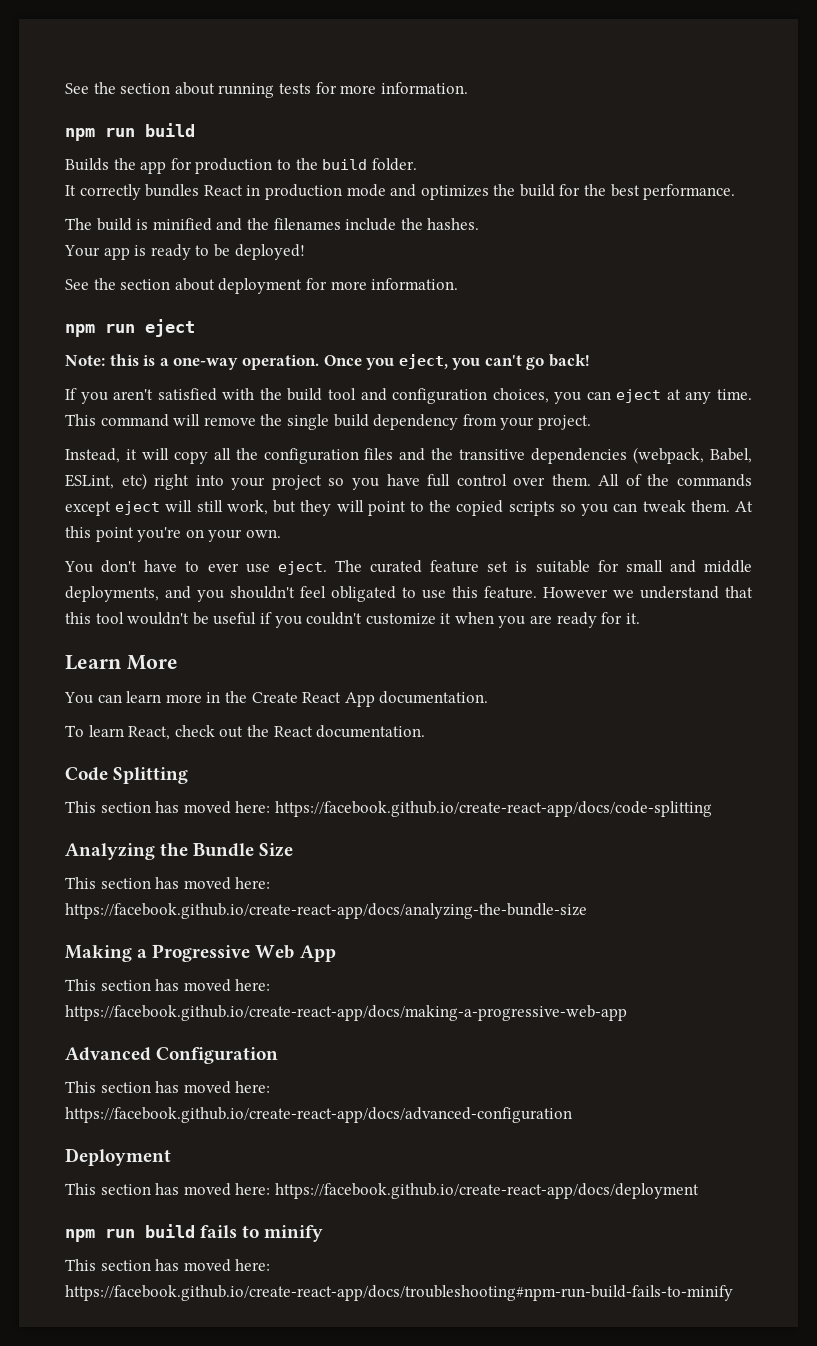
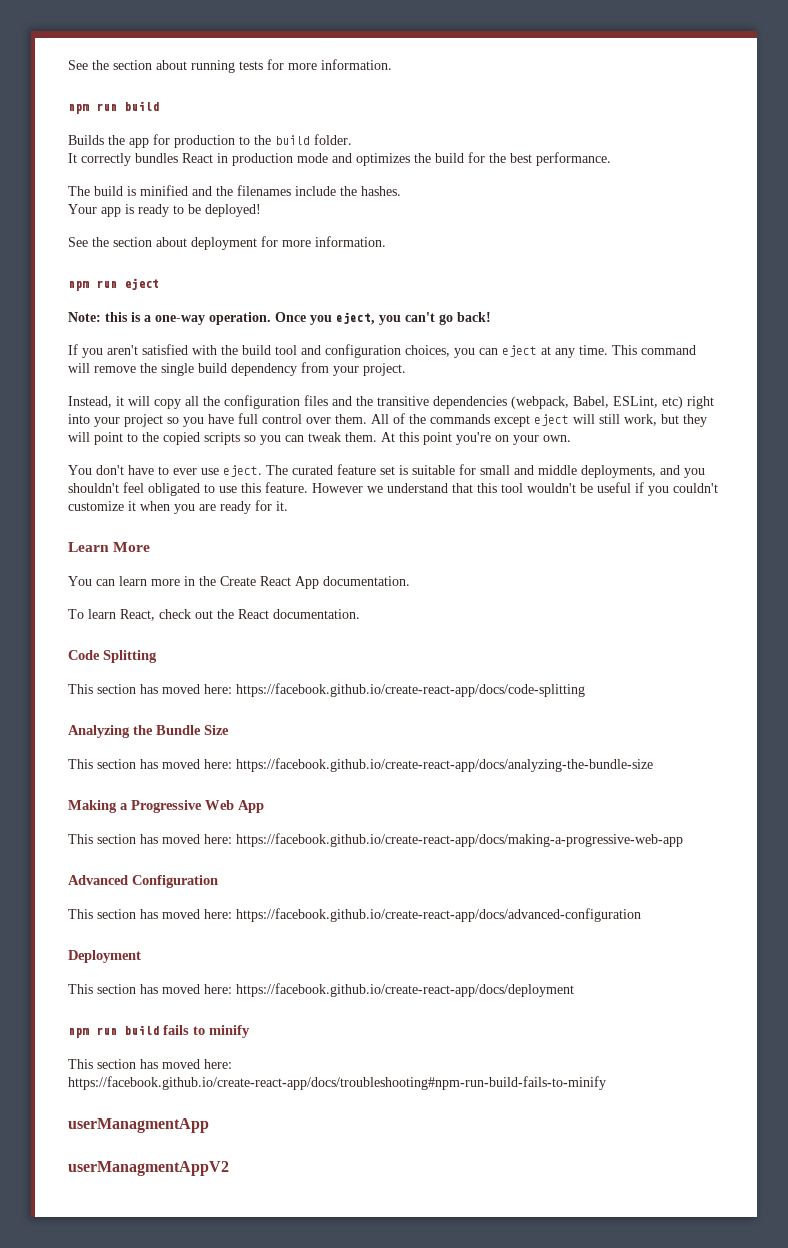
+ userManagmentApp
+ userManagmentAppV2

